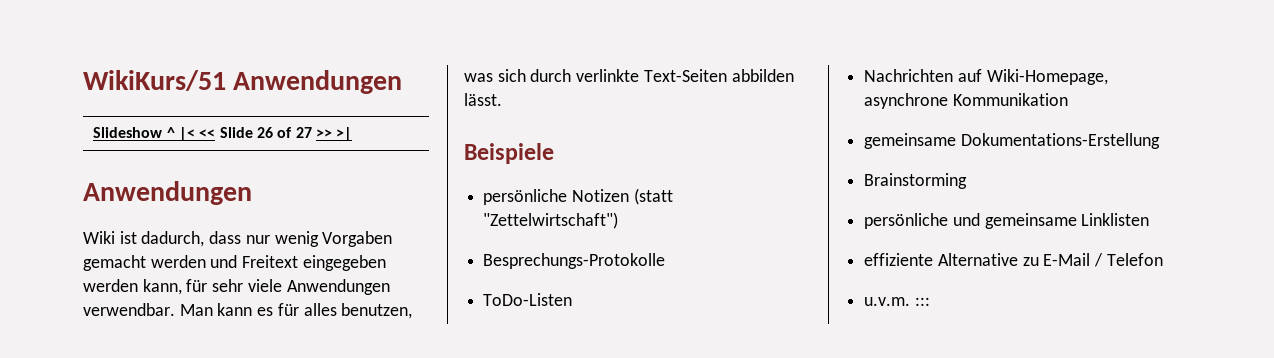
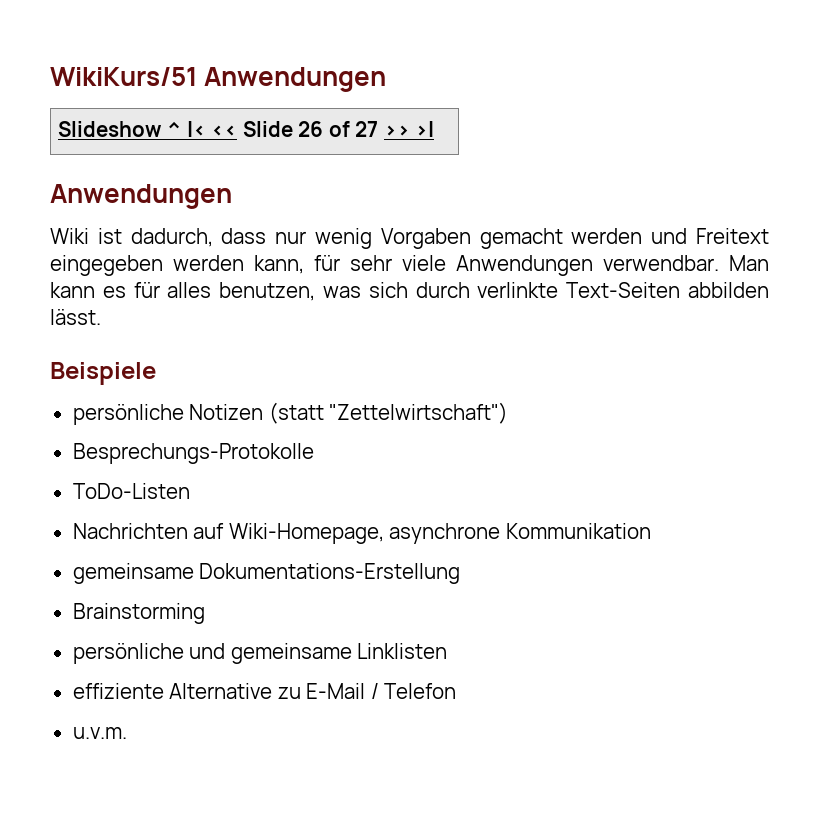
- u.v.m. :::
+ u.v.m.

